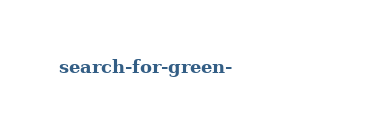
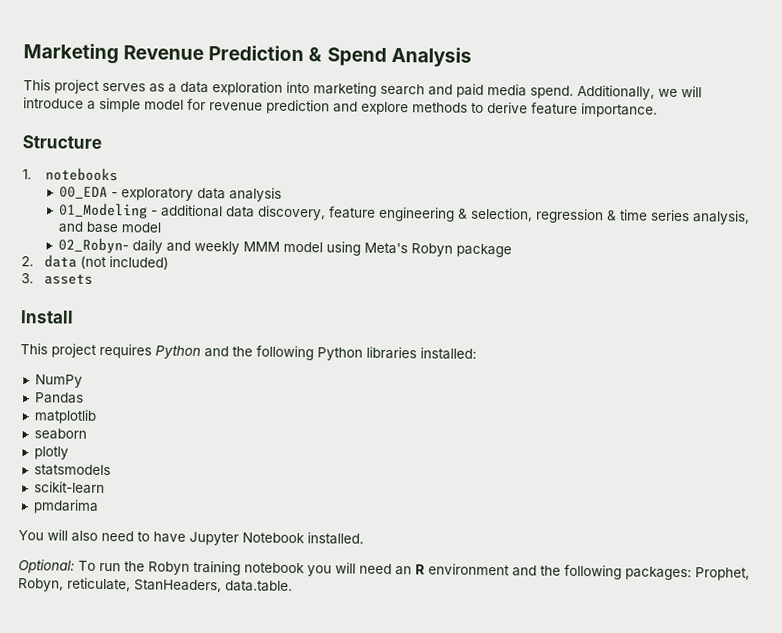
- search-for-green-
+ Marketing Revenue Prediction & Spend Analysis
+ This project serves as a data exploration into marketing search and paid media spend. Additionally, we will introduce a simple model for revenue prediction and explore methods to derive feature importance.
+ Structure
+ 1. notebooks
+ 00_EDA - exploratory data analysis
+ 01_Modeling - additional data discovery, feature engineering & selection, regression & time series analysis, and base model
+ 02_Robyn- daily and weekly MMM model using Meta's Robyn package
+ 2. data (not included)
+ 3. assets
+ Install
+ This project requires Python and the following Python libraries installed:
+ NumPy
+ Pandas
+ matplotlib
+ seaborn
+ plotly
+ statsmodels
+ scikit-learn
+ pmdarima
+ You will also need to have Jupyter Notebook installed.
+ Optional: To run the Robyn training notebook you will need an R environment and the following packages: Prophet, Robyn, reticulate, StanHeaders, data.table.

